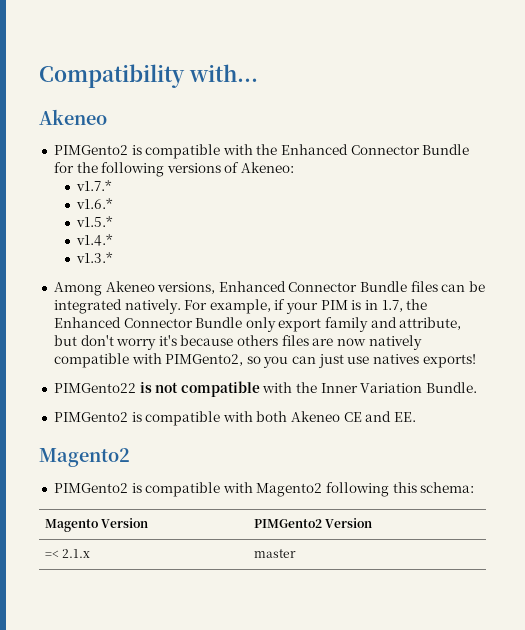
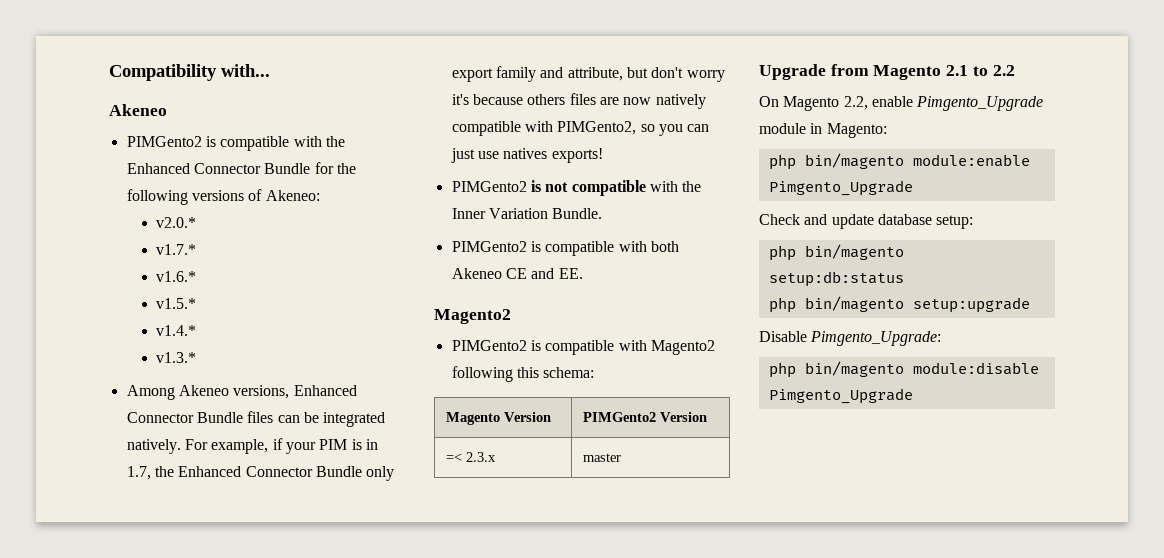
+ v2.0.*
- PIMGento22 is not compatible with the Inner Variation Bundle.
+ PIMGento2 is not compatible with the Inner Variation Bundle.
- =< 2.1.x | master
+ =< 2.3.x | master
+ Upgrade from Magento 2.1 to 2.2
+ On Magento 2.2, enable Pimgento_Upgrade module in Magento:
+ php bin/magento module:enable Pimgento_Upgrade
+ Check and update database setup:
+ php bin/magento setup:db:status
+ php bin/magento setup:upgrade
+ Disable Pimgento_Upgrade:
+ php bin/magento module:disable Pimgento_Upgrade

